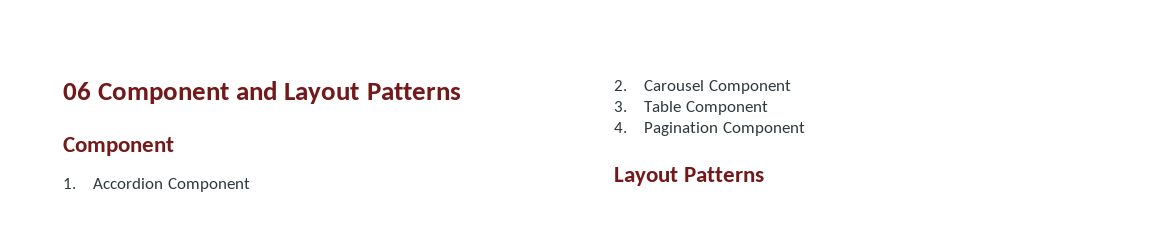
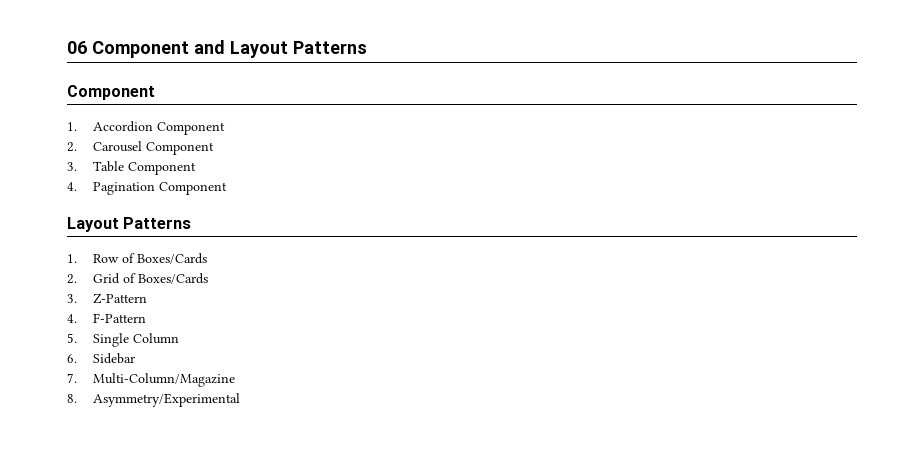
+ 1. Row of Boxes/Cards
+ 2. Grid of Boxes/Cards
+ 3. Z-Pattern
+ 4. F-Pattern
+ 5. Single Column
+ 6. Sidebar
+ 7. Multi-Column/Magazine
+ 8. Asymmetry/Experimental

